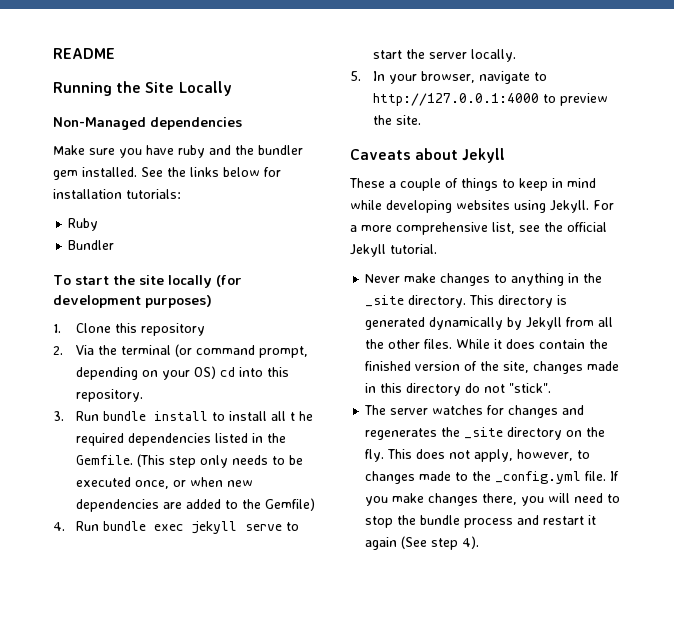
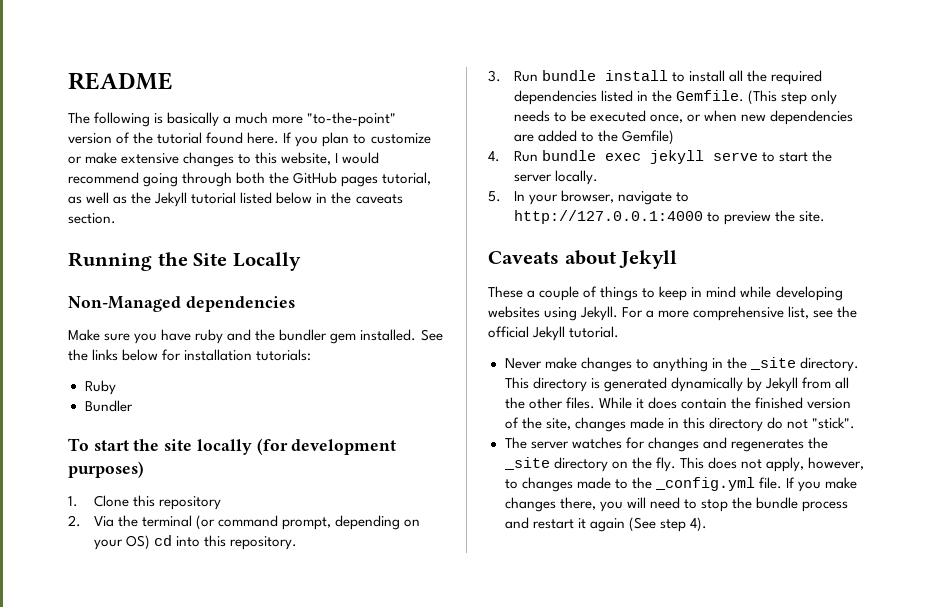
+ The following is basically a much more "to-the-point" version of the tutorial found here. If you plan to customize or make extensive changes to this website, I would recommend going through both the GitHub pages tutorial, as well as the Jekyll tutorial listed below in the caveats section.
- 3. Run bundle install to install all t he required dependencies listed in the Gemfile.
+ 3. Run bundle install to install all the required dependencies listed in the Gemfile.

